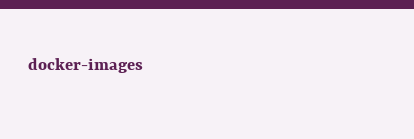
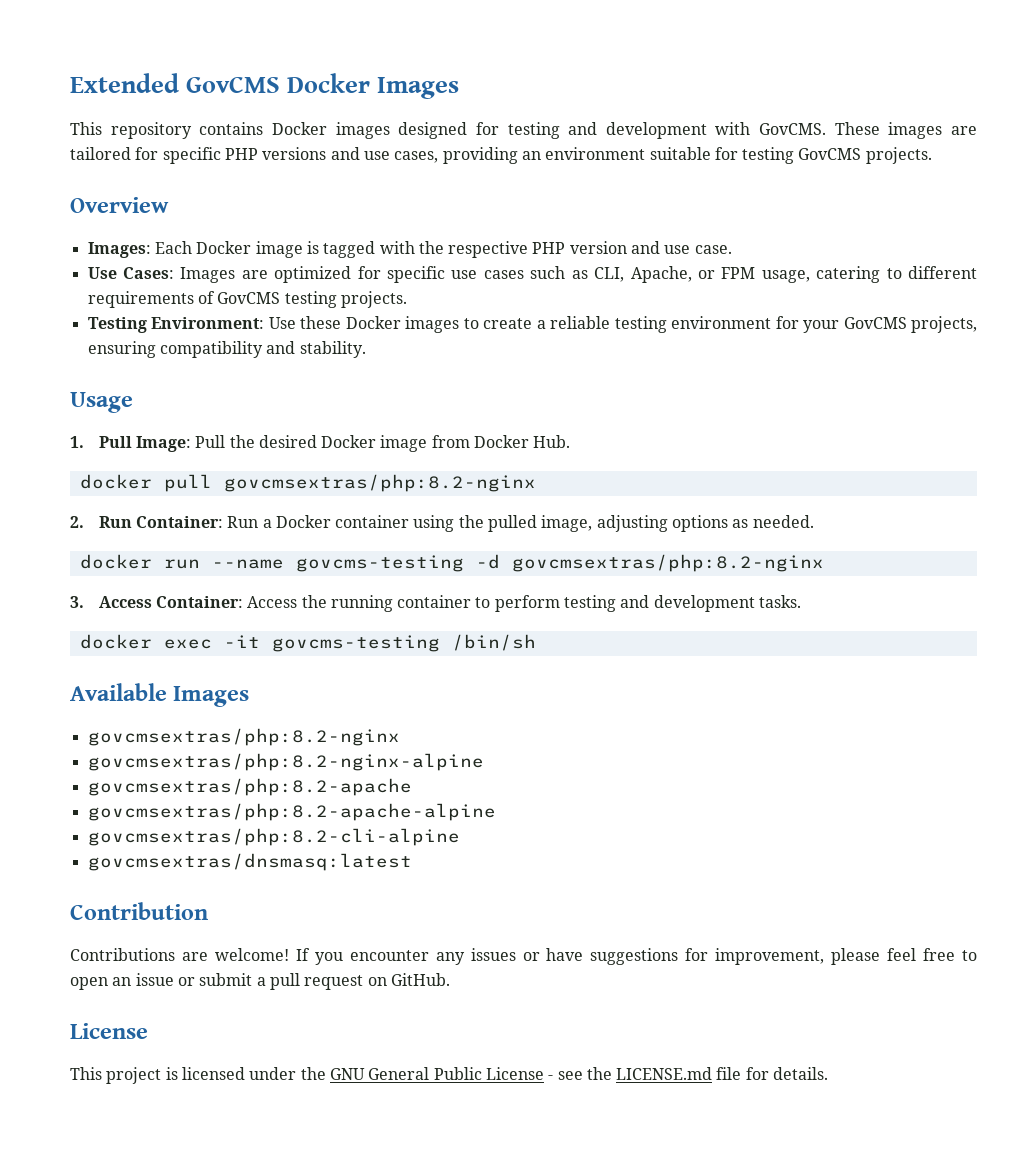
- docker-images
+ Extended GovCMS Docker Images
+ This repository contains Docker images designed for testing and development with GovCMS. These images are tailored for specific PHP versions and use cases, providing an environment suitable for testing GovCMS projects.
+ Overview
+ Images: Each Docker image is tagged with the respective PHP version and use case.
+ Use Cases: Images are optimized for specific use cases such as CLI, Apache, or FPM usage, catering to different requirements of GovCMS testing projects.
+ Testing Environment: Use these Docker images to create a reliable testing environment for your GovCMS projects, ensuring compatibility and stability.
+ Usage
+ 1. Pull Image: Pull the desired Docker image from Docker Hub.
+ docker pull govcmsextras/php:8.2-nginx
+ 2. Run Container: Run a Docker container using the pulled image, adjusting options as needed.
+ docker run --name govcms-testing -d govcmsextras/php:8.2-nginx
+ 3. Access Container: Access the running container to perform testing and development tasks.
+ docker exec -it govcms-testing /bin/sh
+ Available Images
+ govcmsextras/php:8.2-nginx
+ govcmsextras/php:8.2-nginx-alpine
+ govcmsextras/php:8.2-apache
+ govcmsextras/php:8.2-apache-alpine
+ govcmsextras/php:8.2-cli-alpine
+ govcmsextras/dnsmasq:latest
+ Contribution
+ Contributions are welcome! If you encounter any issues or have suggestions for improvement, please feel free to open an issue or submit a pull request on GitHub.
+ License
+ This project is licensed under the GNU General Public License - see the LICENSE.md file for details.

